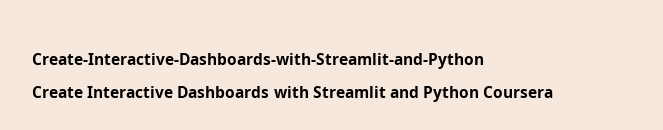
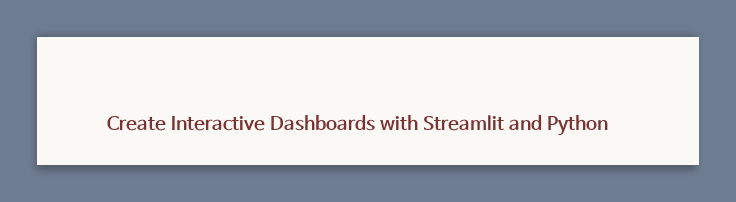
- Create-Interactive-Dashboards-with-Streamlit-and-Python
- Create Interactive Dashboards with Streamlit and Python Coursera
+ Create Interactive Dashboards with Streamlit and Python

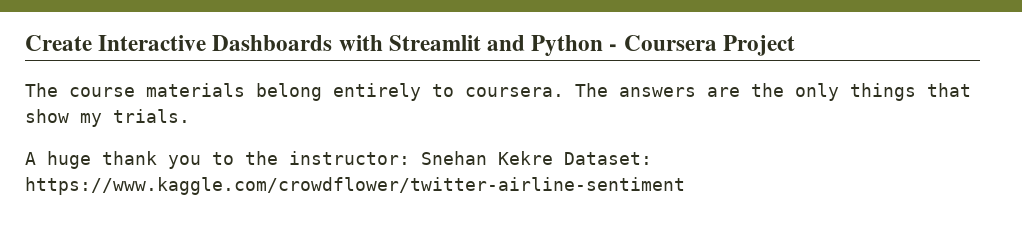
- Create Interactive Dashboards with Streamlit and Python
+ Create Interactive Dashboards with Streamlit and Python - Coursera Project
+ The course materials belong entirely to coursera. The answers are the only things that show my trials.
+ A huge thank you to the instructor: Snehan Kekre Dataset: https://www.kaggle.com/crowdflower/twitter-airline-sentiment

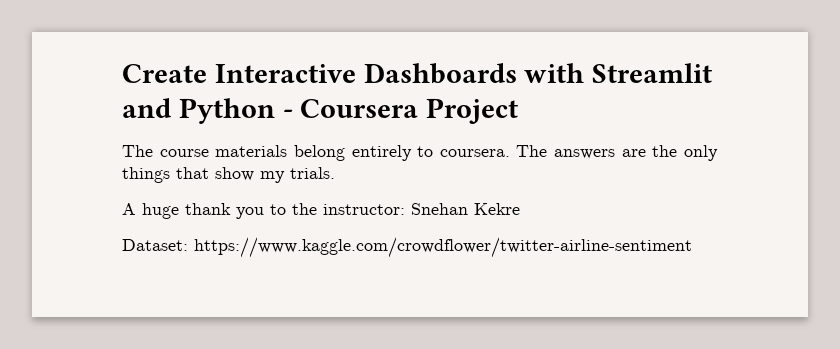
- A huge thank you to the instructor: Snehan Kekre Dataset: https://www.kaggle.com/crowdflower/twitter-airline-sentiment
+ A huge thank you to the instructor: Snehan Kekre
+ Dataset: https://www.kaggle.com/crowdflower/twitter-airline-sentiment

